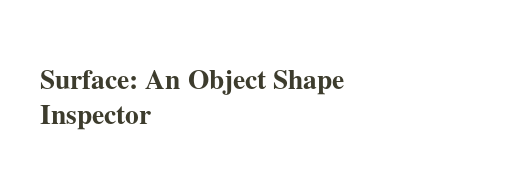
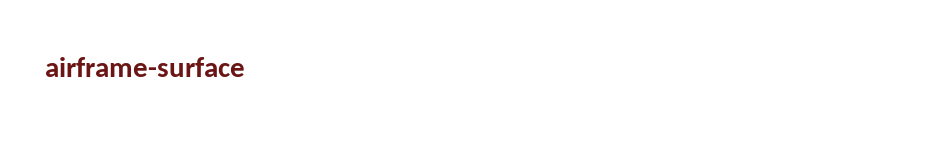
- Surface: An Object Shape Inspector
+ airframe-surface

